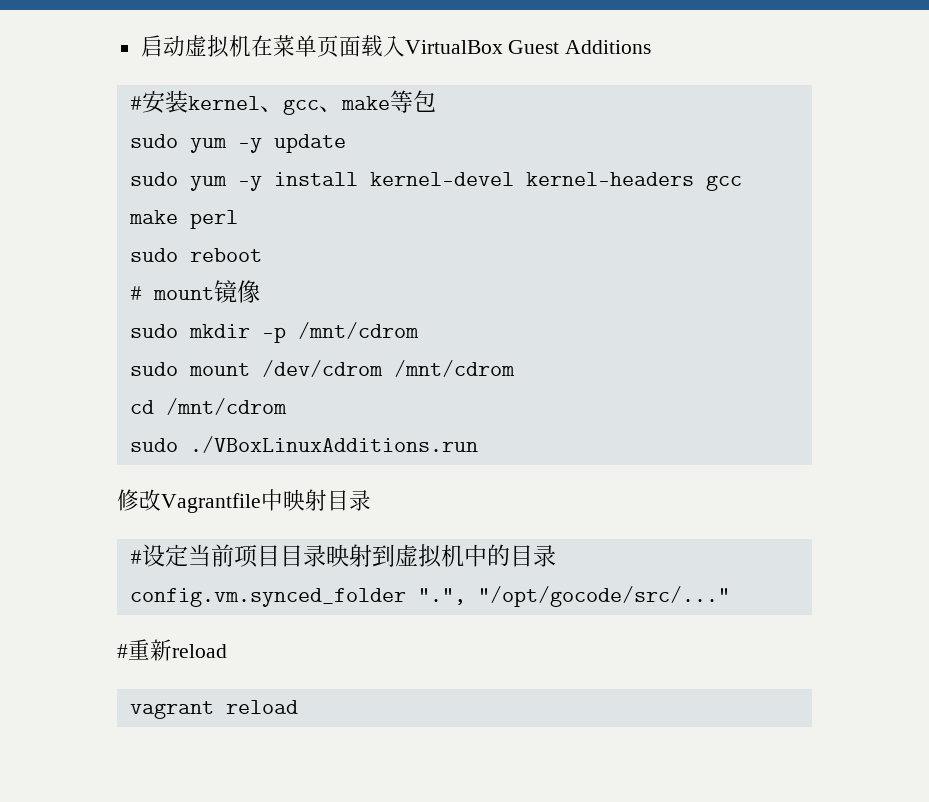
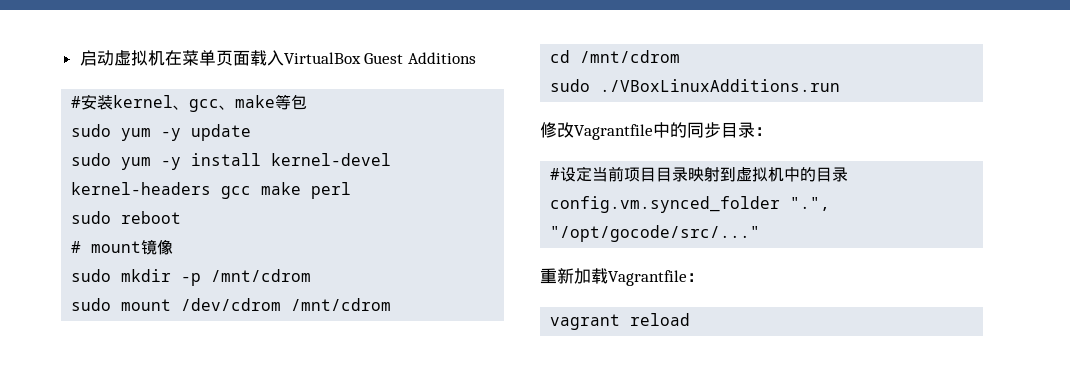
- 修改Vagrantfile中映射目录
+ 修改Vagrantfile中的同步目录：
- #重新reload
+ 重新加载Vagrantfile：

